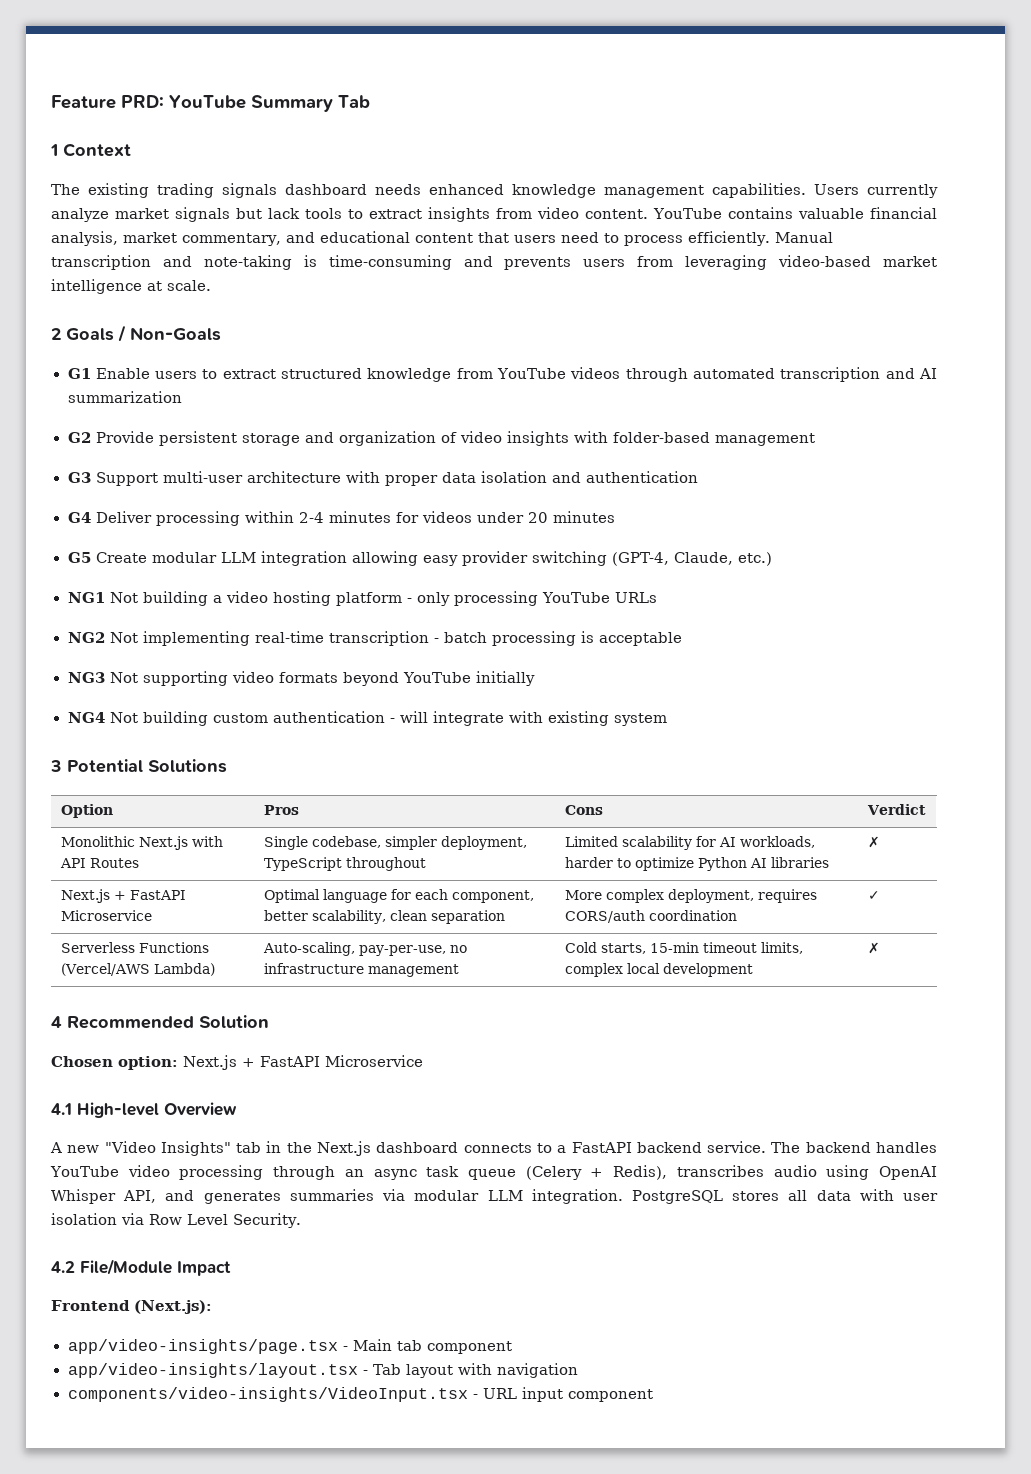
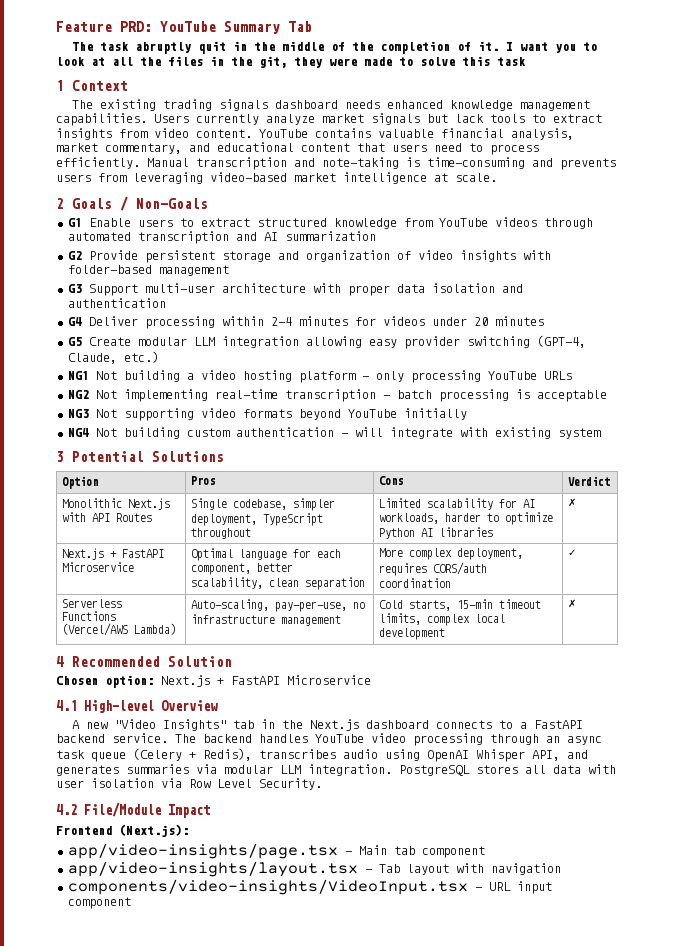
+ The task abruptly quit in the middle of the completion of it. I want you to look at all the files in the git, they were made to solve this task

